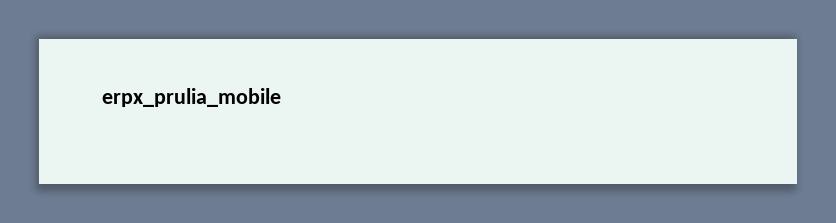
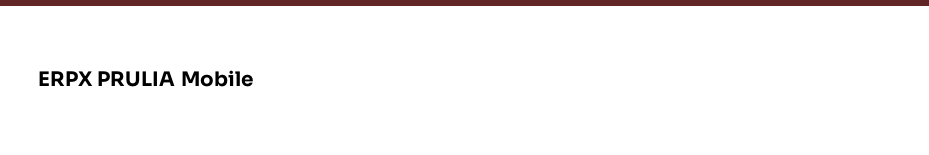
- erpx_prulia_mobile
+ ERPX PRULIA Mobile

